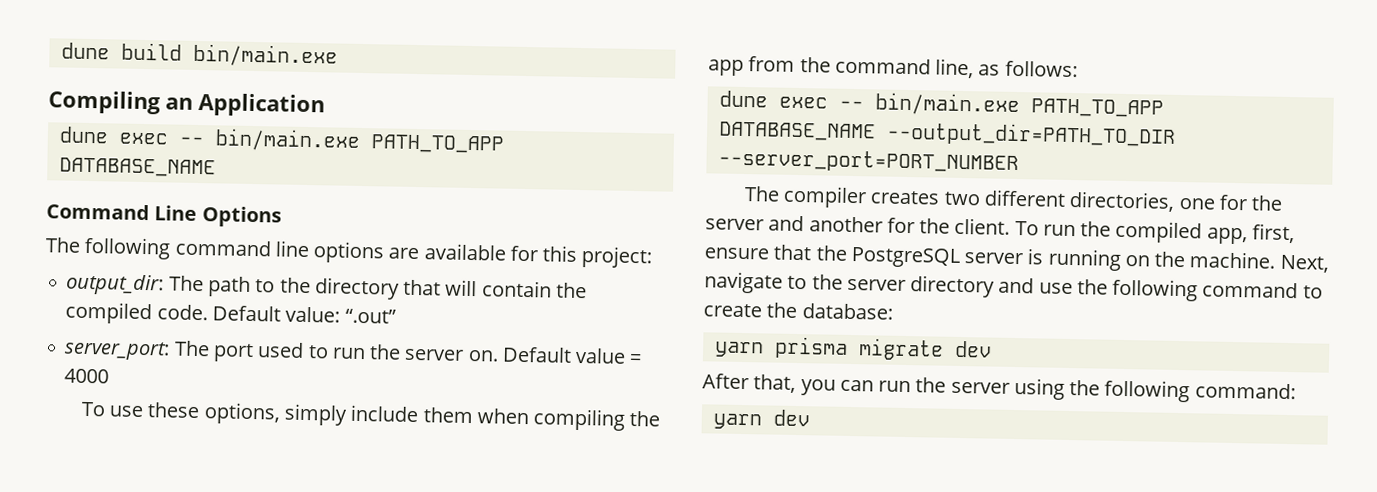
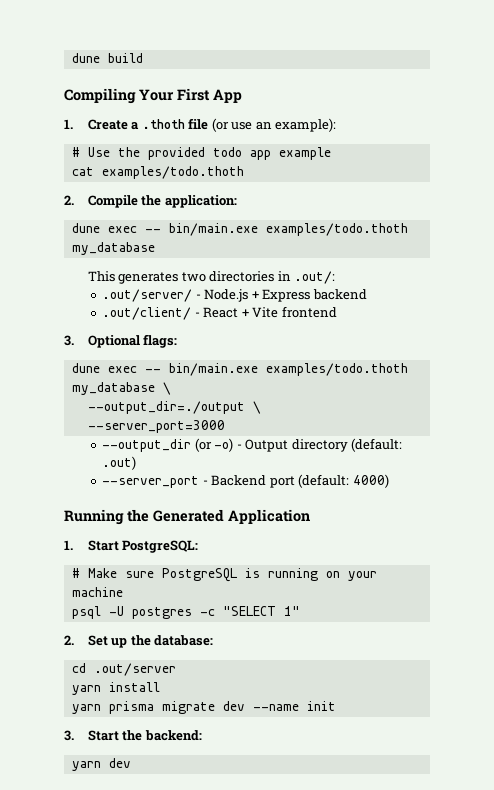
- dune build bin/main.exe
+ dune build
- Compiling an Application
- dune exec -- bin/main.exe PATH_TO_APP DATABASE_NAME
- Command Line Options
- The following command line options are available for this project:
- output_dir: The path to the directory that will contain the compiled code. Default value: “.out”
- server_port: The port used to run the server on. Default value = 4000
- To use these options, simply include them when compiling the app from the command line, as follows:
- dune exec -- bin/main.exe PATH_TO_APP DATABASE_NAME --output_dir=PATH_TO_DIR --server_port=PORT_NUMBER
- The compiler creates two different directories, one for the server and another for the client. To run the compiled app, first, ensure that the PostgreSQL server is running on the machine. Next, navigate to the server directory and use the following command to create the database:
- yarn prisma migrate dev
- After that, you can run the server using the following command:
+ Compiling Your First App
+ 1. Create a .thoth file (or use an example):
+ # Use the provided todo app example
+ cat examples/todo.thoth
+ 2. Compile the application:
+ dune exec -- bin/main.exe examples/todo.thoth my_database
+ This generates two directories in .out/:
+ .out/server/ - Node.js + Express backend
+ .out/client/ - React + Vite frontend
+ 3. Optional flags:
+ dune exec -- bin/main.exe examples/todo.thoth my_database \
+ --output_dir=./output \
+ --server_port=3000
+ --output_dir (or -o) - Output directory (default: .out)
+ --server_port - Backend port (default: 4000)
+ Running the Generated Application
+ 1. Start PostgreSQL:
+ # Make sure PostgreSQL is running on your machine
+ psql -U postgres -c "SELECT 1"
+ 2. Set up the database:
+ cd .out/server
+ yarn install
+ yarn prisma migrate dev --name init
+ 3. Start the backend:

